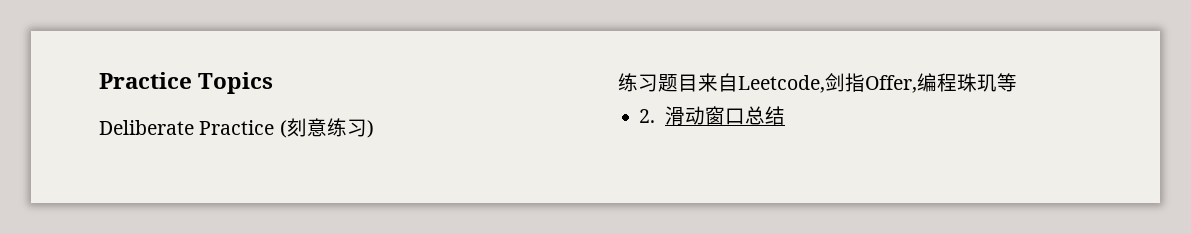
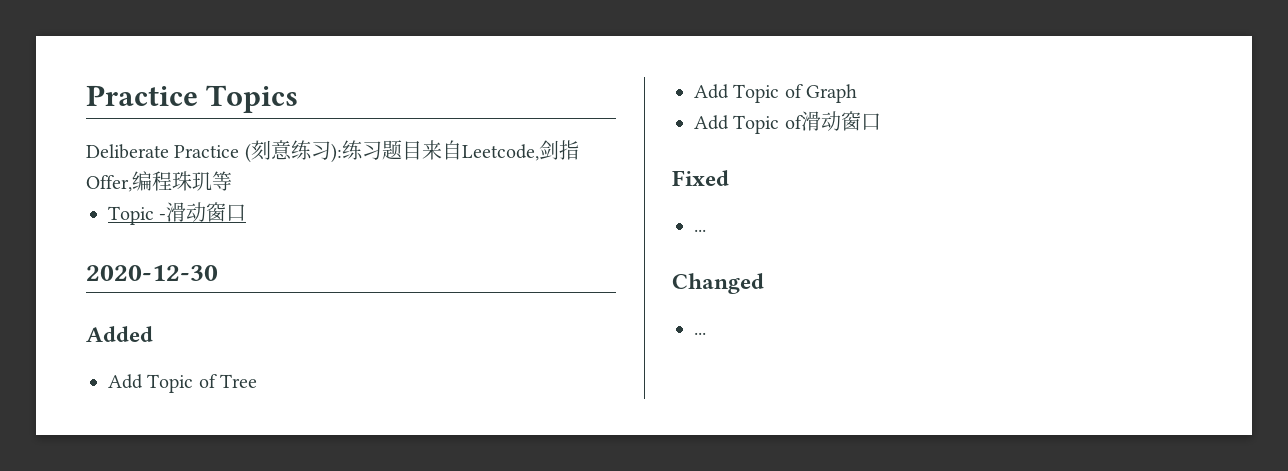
- Deliberate Practice (刻意练习)
- 练习题目来自Leetcode,剑指Offer,编程珠玑等
+ Deliberate Practice (刻意练习):练习题目来自Leetcode,剑指Offer,编程珠玑等
- 2.滑动窗口总结
+ Topic -滑动窗口
+ 2020-12-30
+ Added
+ Add Topic of Tree
+ Add Topic of Graph
+ Add Topic of滑动窗口
+ Fixed
+ ...
+ Changed
+ ...

